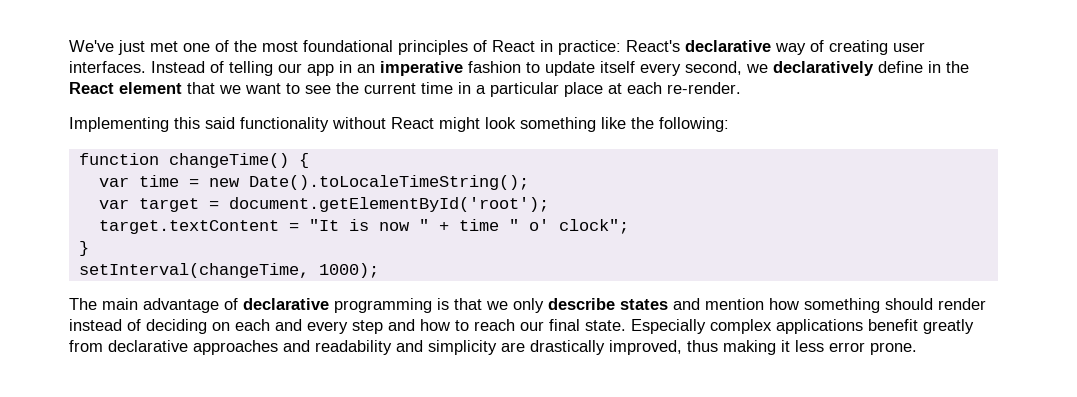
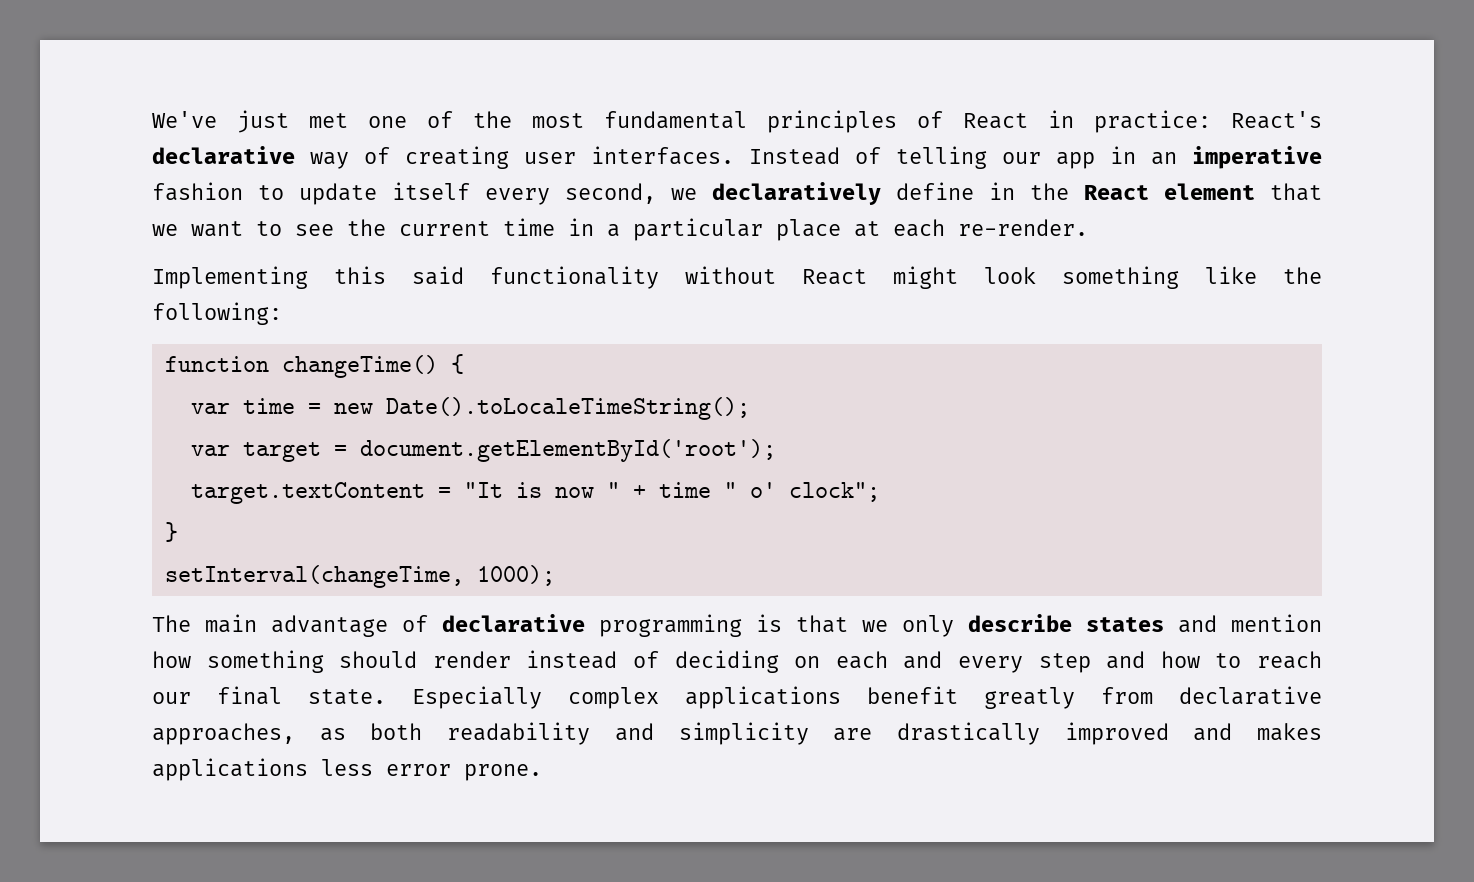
- We've just met one of the most foundational principles of React in practice: React's declarative way of creating user interfaces.
+ We've just met one of the most fundamental principles of React in practice: React's declarative way of creating user interfaces.
- Especially complex applications benefit greatly from declarative approaches and readability and simplicity are drastically improved, thus making it less error prone.
+ Especially complex applications benefit greatly from declarative approaches, as both readability and simplicity are drastically improved and makes applications less error prone.

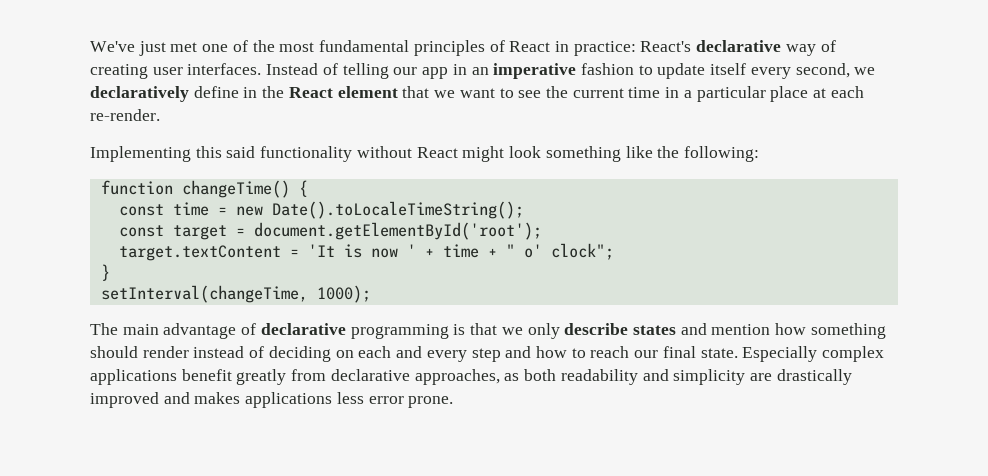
- var time = new Date().toLocaleTimeString();
+ const time = new Date().toLocaleTimeString();
- var target = document.getElementById('root');
+ const target = document.getElementById('root');
- target.textContent = "It is now " + time " o' clock";
+ target.textContent = 'It is now ' + time + " o' clock";

